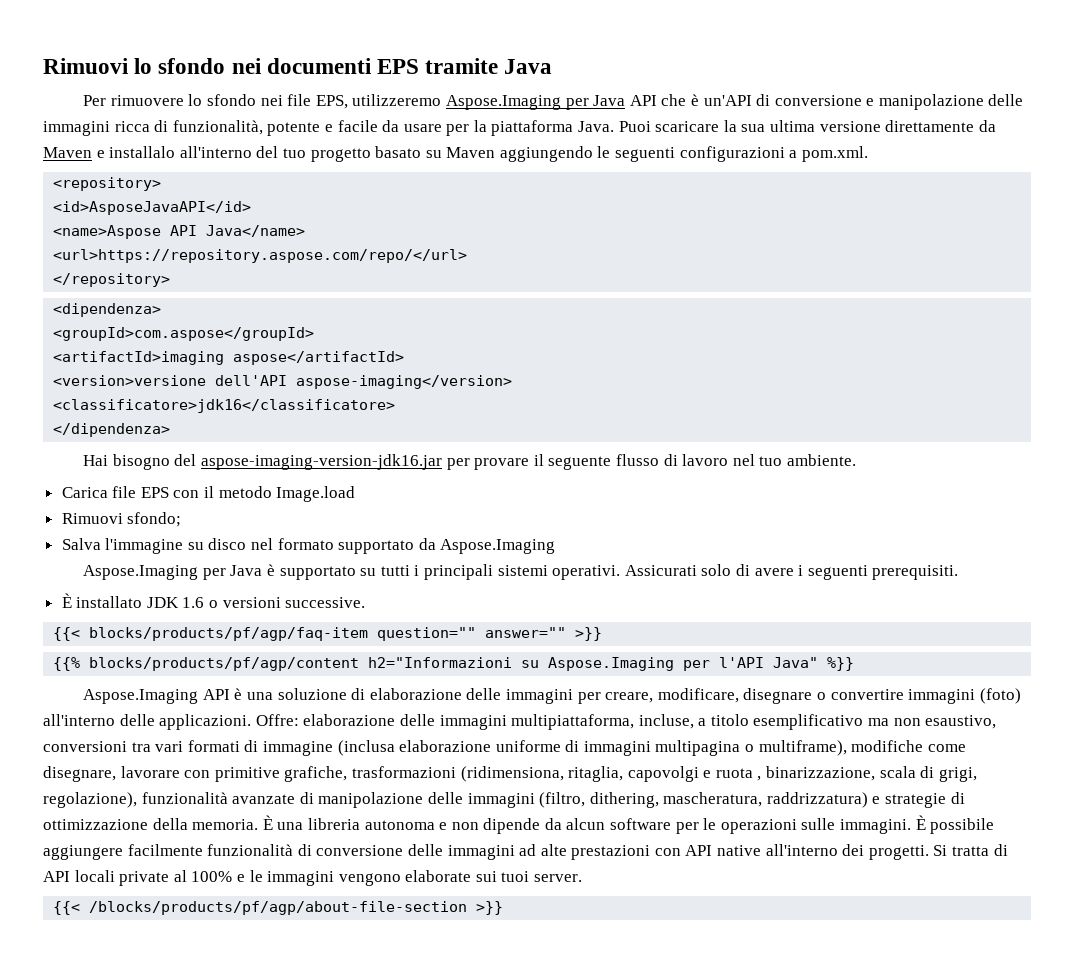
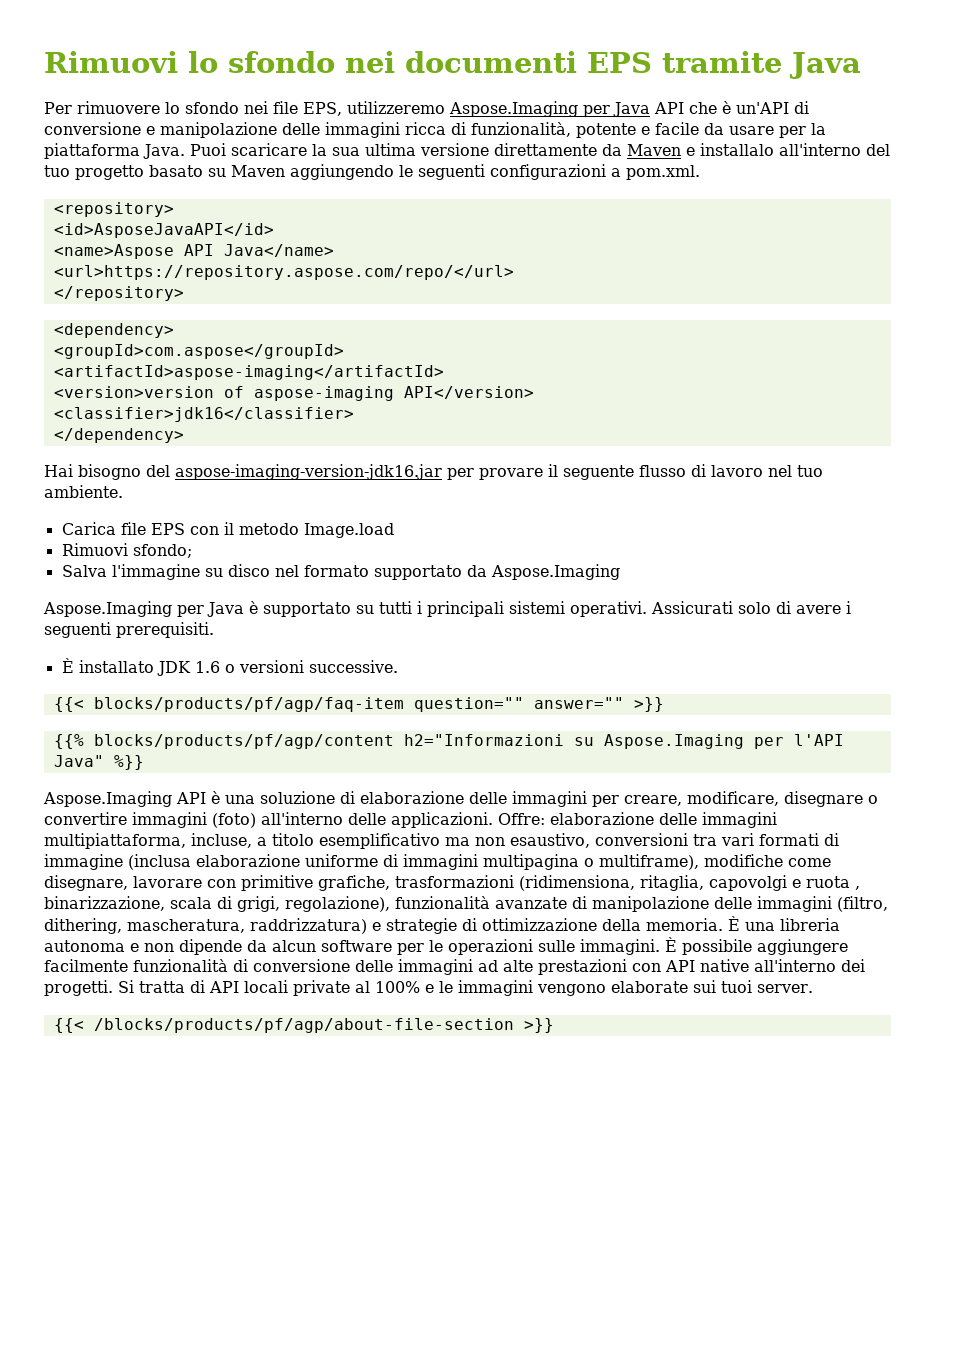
- <dipendenza>
+ <dependency>
- <artifactId>imaging aspose</artifactId>
- <version>versione dell'API aspose-imaging</version>
- <classificatore>jdk16</classificatore>
- </dipendenza>
+ <artifactId>aspose-imaging</artifactId>
+ <version>version of aspose-imaging API</version>
+ <classifier>jdk16</classifier>
+ </dependency>

